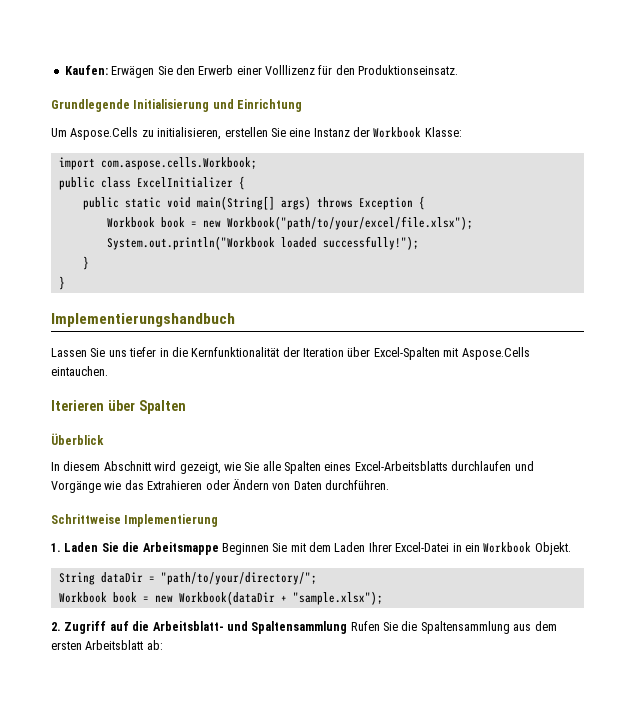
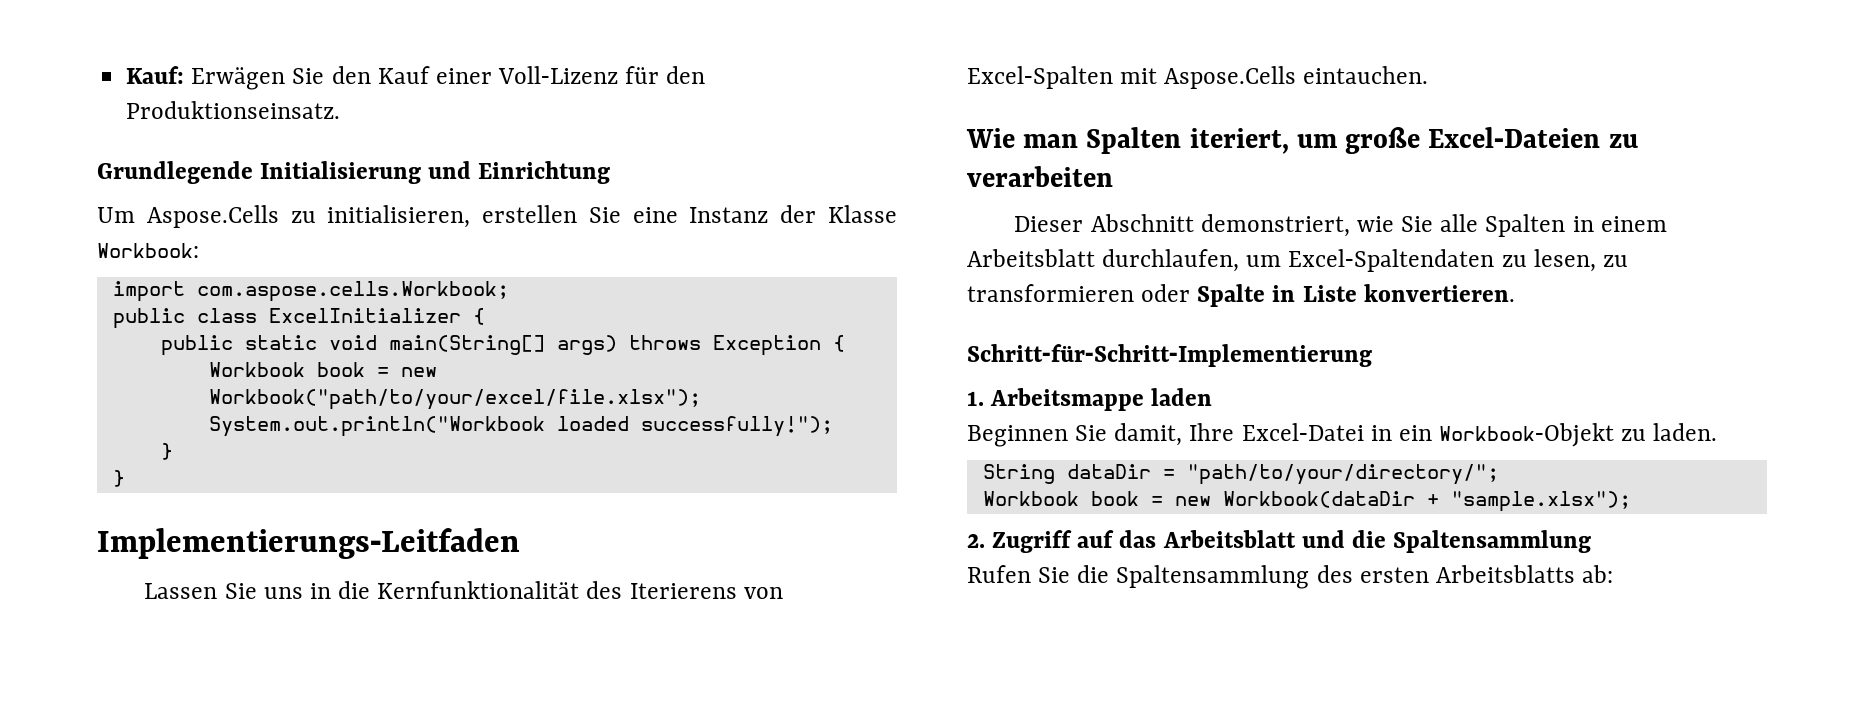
- Kaufen: Erwägen Sie den Erwerb einer Volllizenz für den Produktionseinsatz.
+ Kauf: Erwägen Sie den Kauf einer Voll‑Lizenz für den Produktionseinsatz.
- Um Aspose.Cells zu initialisieren, erstellen Sie eine Instanz der Workbook Klasse:
+ Um Aspose.Cells zu initialisieren, erstellen Sie eine Instanz der Klasse Workbook:
- Implementierungshandbuch
+ Implementierungs‑Leitfaden
- Lassen Sie uns tiefer in die Kernfunktionalität der Iteration über Excel‑Spalten mit Aspose.Cells eintauchen.
+ Lassen Sie uns in die Kernfunktionalität des Iterierens von Excel‑Spalten mit Aspose.Cells eintauchen.
- Iterieren über Spalten
- Überblick
- In diesem Abschnitt wird gezeigt, wie Sie alle Spalten eines Excel-Arbeitsblatts durchlaufen und Vorgänge wie das Extrahieren oder Ändern von Daten durchführen.
- Schrittweise Implementierung
- 1. Laden Sie die Arbeitsmappe Beginnen Sie mit dem Laden Ihrer Excel-Datei in ein Workbook Objekt.
+ Wie man Spalten iteriert, um große Excel‑Dateien zu verarbeiten
+ Dieser Abschnitt demonstriert, wie Sie alle Spalten in einem Arbeitsblatt durchlaufen, um Excel‑Spaltendaten zu lesen, zu transformieren oder Spalte in Liste konvertieren.
+ Schritt‑für‑Schritt‑Implementierung
+ 1. Arbeitsmappe laden
+ Beginnen Sie damit, Ihre Excel‑Datei in ein Workbook‑Objekt zu laden.
- 2. Zugriff auf die Arbeitsblatt- und Spaltensammlung Rufen Sie die Spaltensammlung aus dem ersten Arbeitsblatt ab:
+ 2. Zugriff auf das Arbeitsblatt und die Spaltensammlung
+ Rufen Sie die Spaltensammlung des ersten Arbeitsblatts ab:

